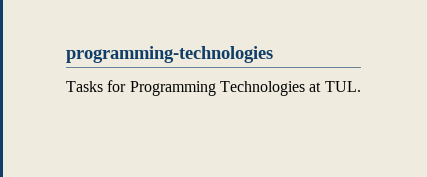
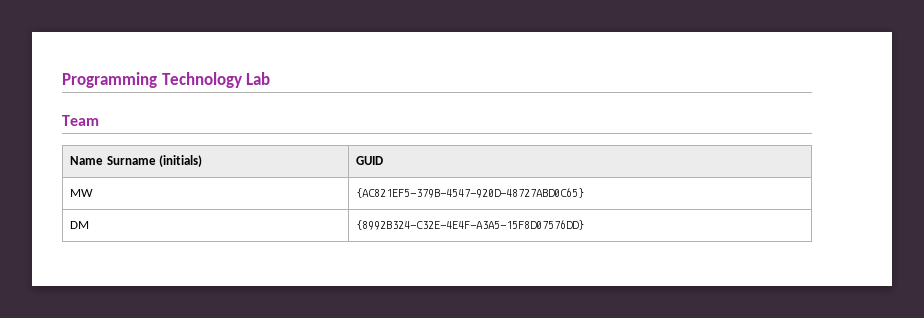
- programming-technologies
- Tasks for Programming Technologies at TUL.
+ Programming Technology Lab
+ Team
+ Name Surname (initials) | GUID
+ MW | {AC821EF5-379B-4547-920D-48727ABD0C65}
+ DM | {8992B324-C32E-4E4F-A3A5-15F8D07576DD}

